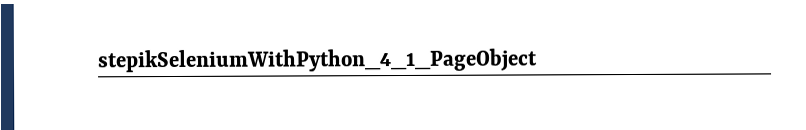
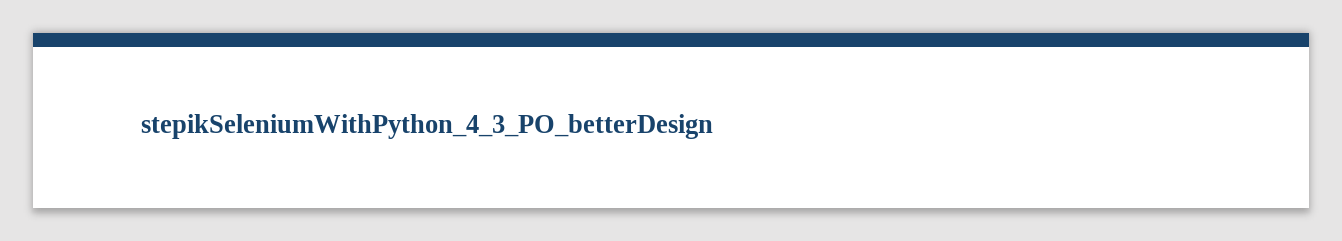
- stepikSeleniumWithPython_4_1_PageObject
+ stepikSeleniumWithPython_4_3_PO_betterDesign

